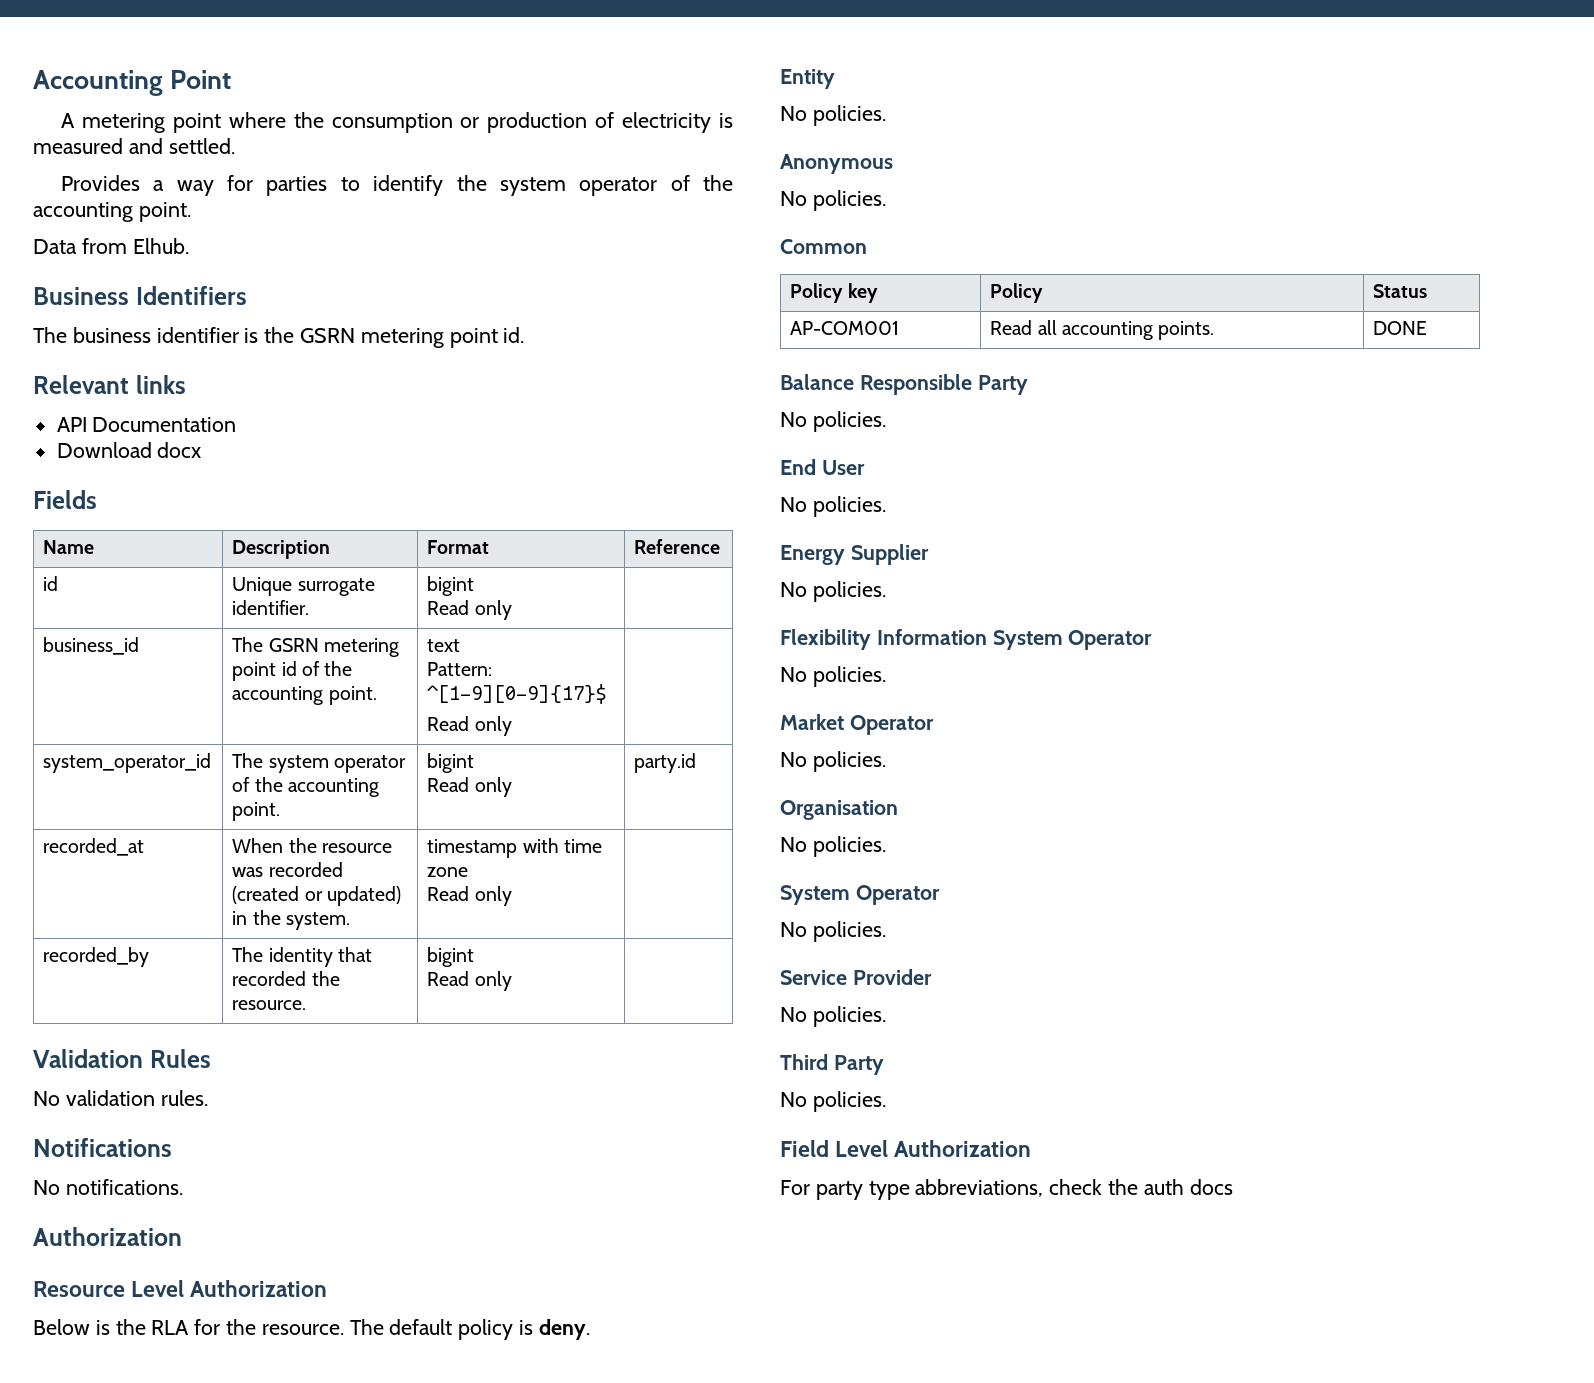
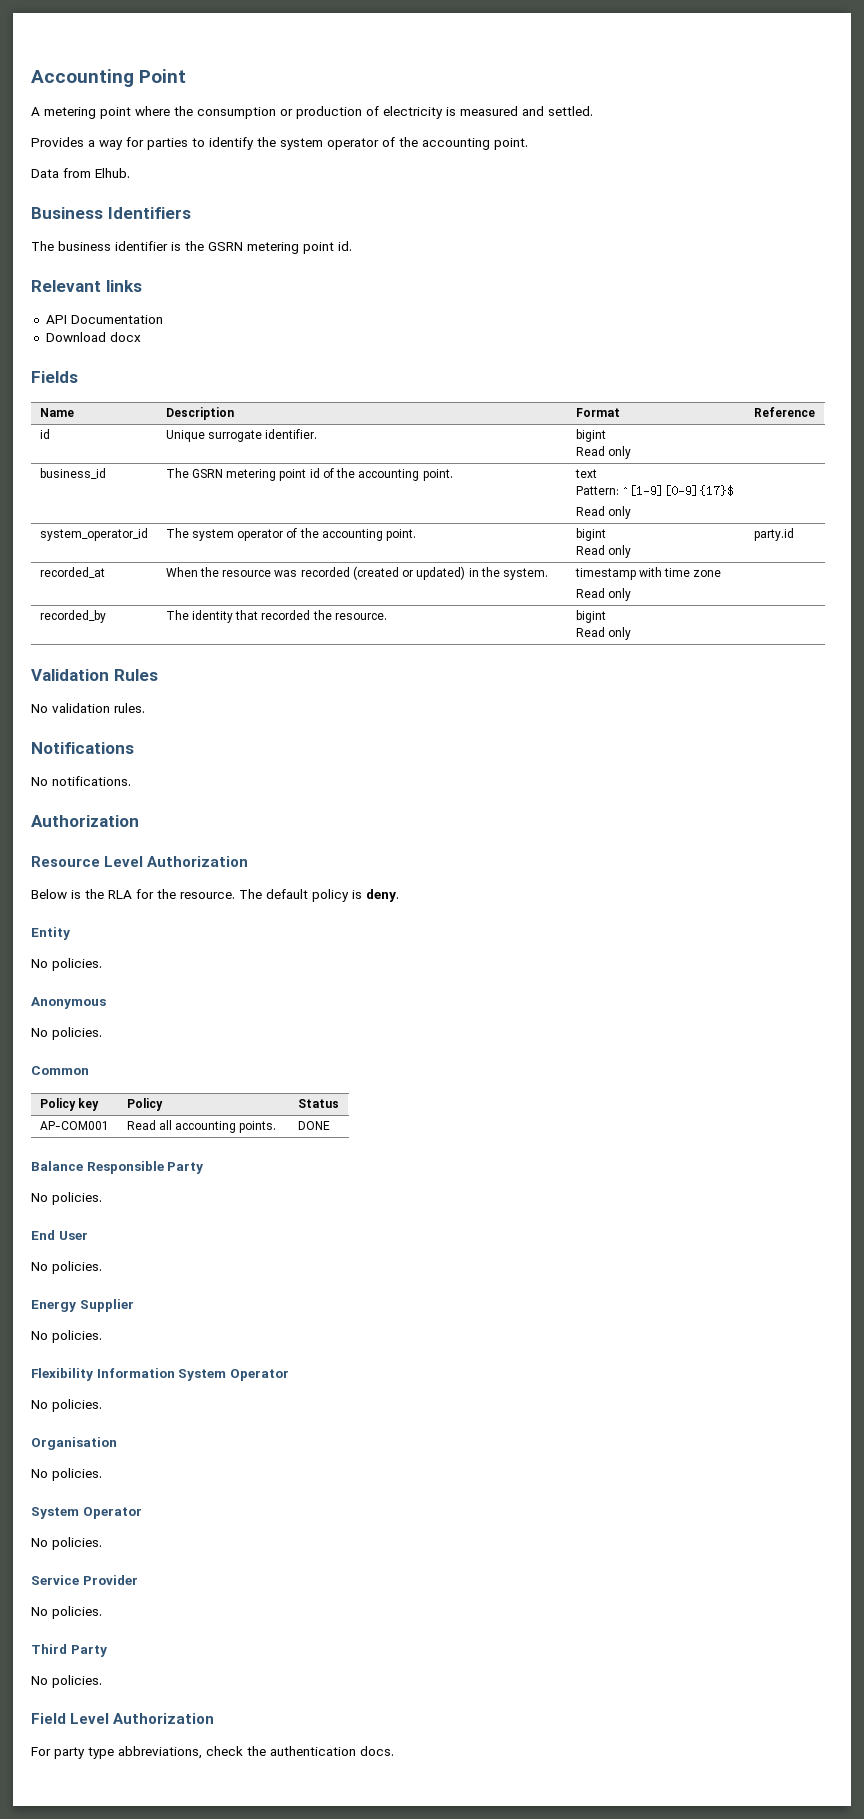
- Market Operator
- No policies.
- For party type abbreviations, check the auth docs
+ For party type abbreviations, check the authentication docs.

